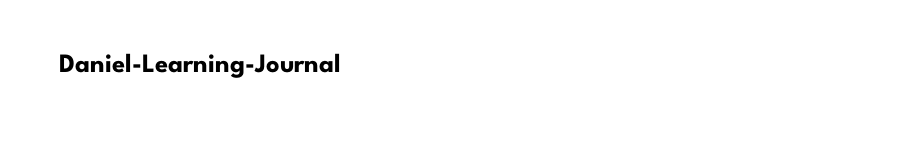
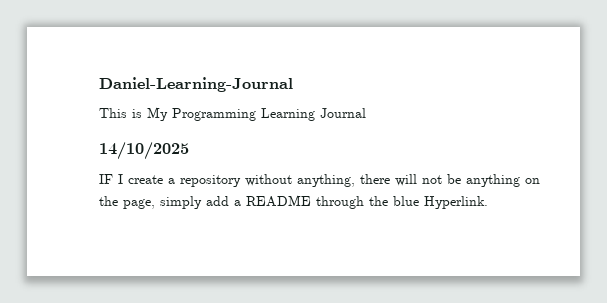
+ This is My Programming Learning Journal
+ 14/10/2025
+ IF I create a repository without anything, there will not be anything on the page, simply add a README through the blue Hyperlink.

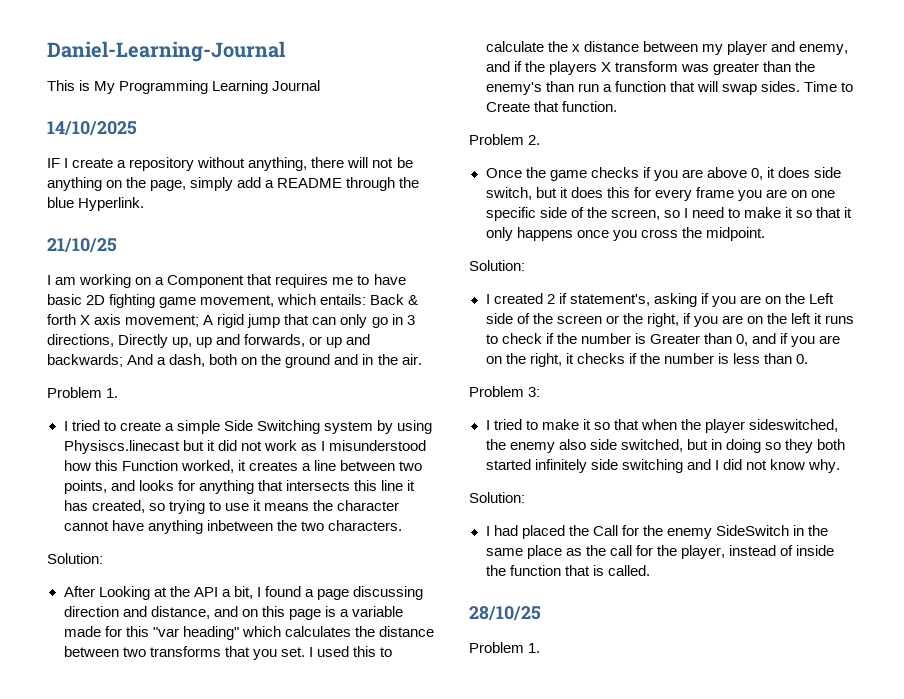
+ 21/10/25
+ I am working on a Component that requires me to have basic 2D fighting game movement, which entails: Back & forth X axis movement; A rigid jump that can only go in 3 directions, Directly up, up and forwards, or up and backwards; And a dash, both on the ground and in the air.
+ Problem 1.
+ I tried to create a simple Side Switching system by using Physiscs.linecast but it did not work as I misunderstood how this Function worked, it creates a line between two points, and looks for anything that intersects this line it has created, so trying to use it means the character cannot have anything inbetween the two characters.
+ Solution:
+ After Looking at the API a bit, I found a page discussing direction and distance, and on this page is a variable made for this "var heading" which calculates the distance between two transforms that you set. I used this to calculate the x distance between my player and enemy, and if the players X transform was greater than the enemy's than run a function that will swap sides. Time to Create that function.
+ Problem 2.
+ Once the game checks if you are above 0, it does side switch, but it does this for every frame you are on one specific side of the screen, so I need to make it so that it only happens once you cross the midpoint.
+ Solution:
+ I created 2 if statement's, asking if you are on the Left side of the screen or the right, if you are on the left it runs to check if the number is Greater than 0, and if you are on the right, it checks if the number is less than 0.
+ Problem 3:
+ I tried to make it so that when the player sideswitched, the enemy also side switched, but in doing so they both started infinitely side switching and I did not know why.
+ Solution:
+ I had placed the Call for the enemy SideSwitch in the same place as the call for the player, instead of inside the function that is called.
+ 28/10/25
+ Problem 1.

